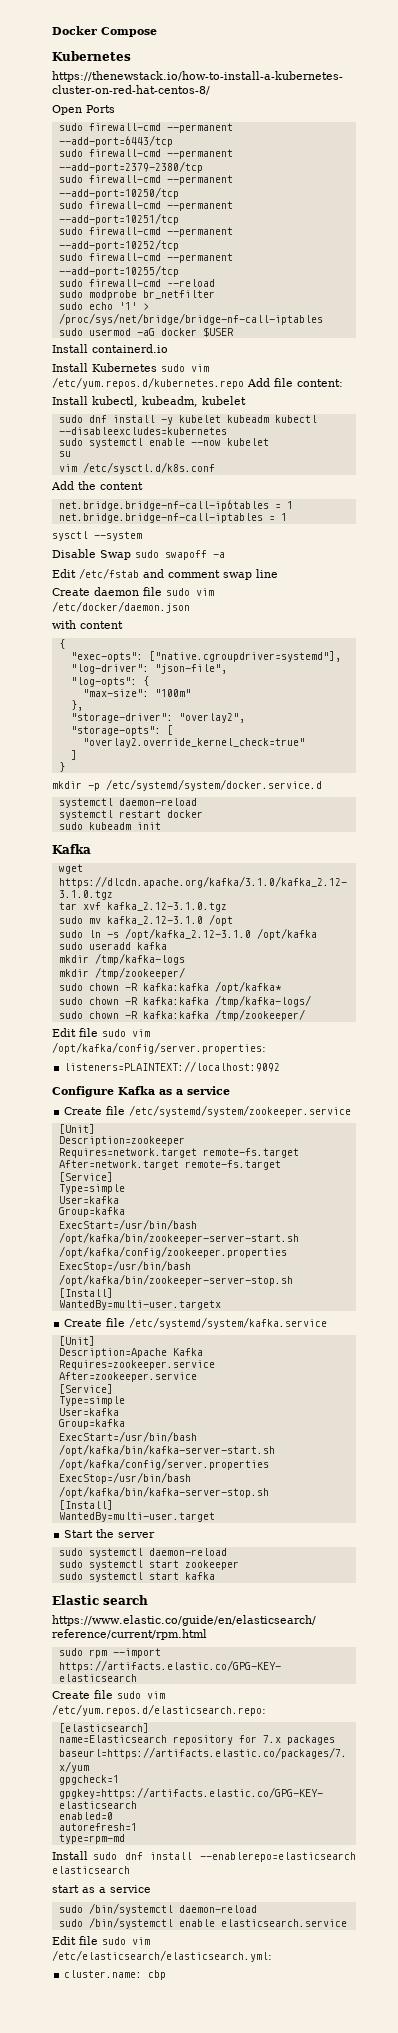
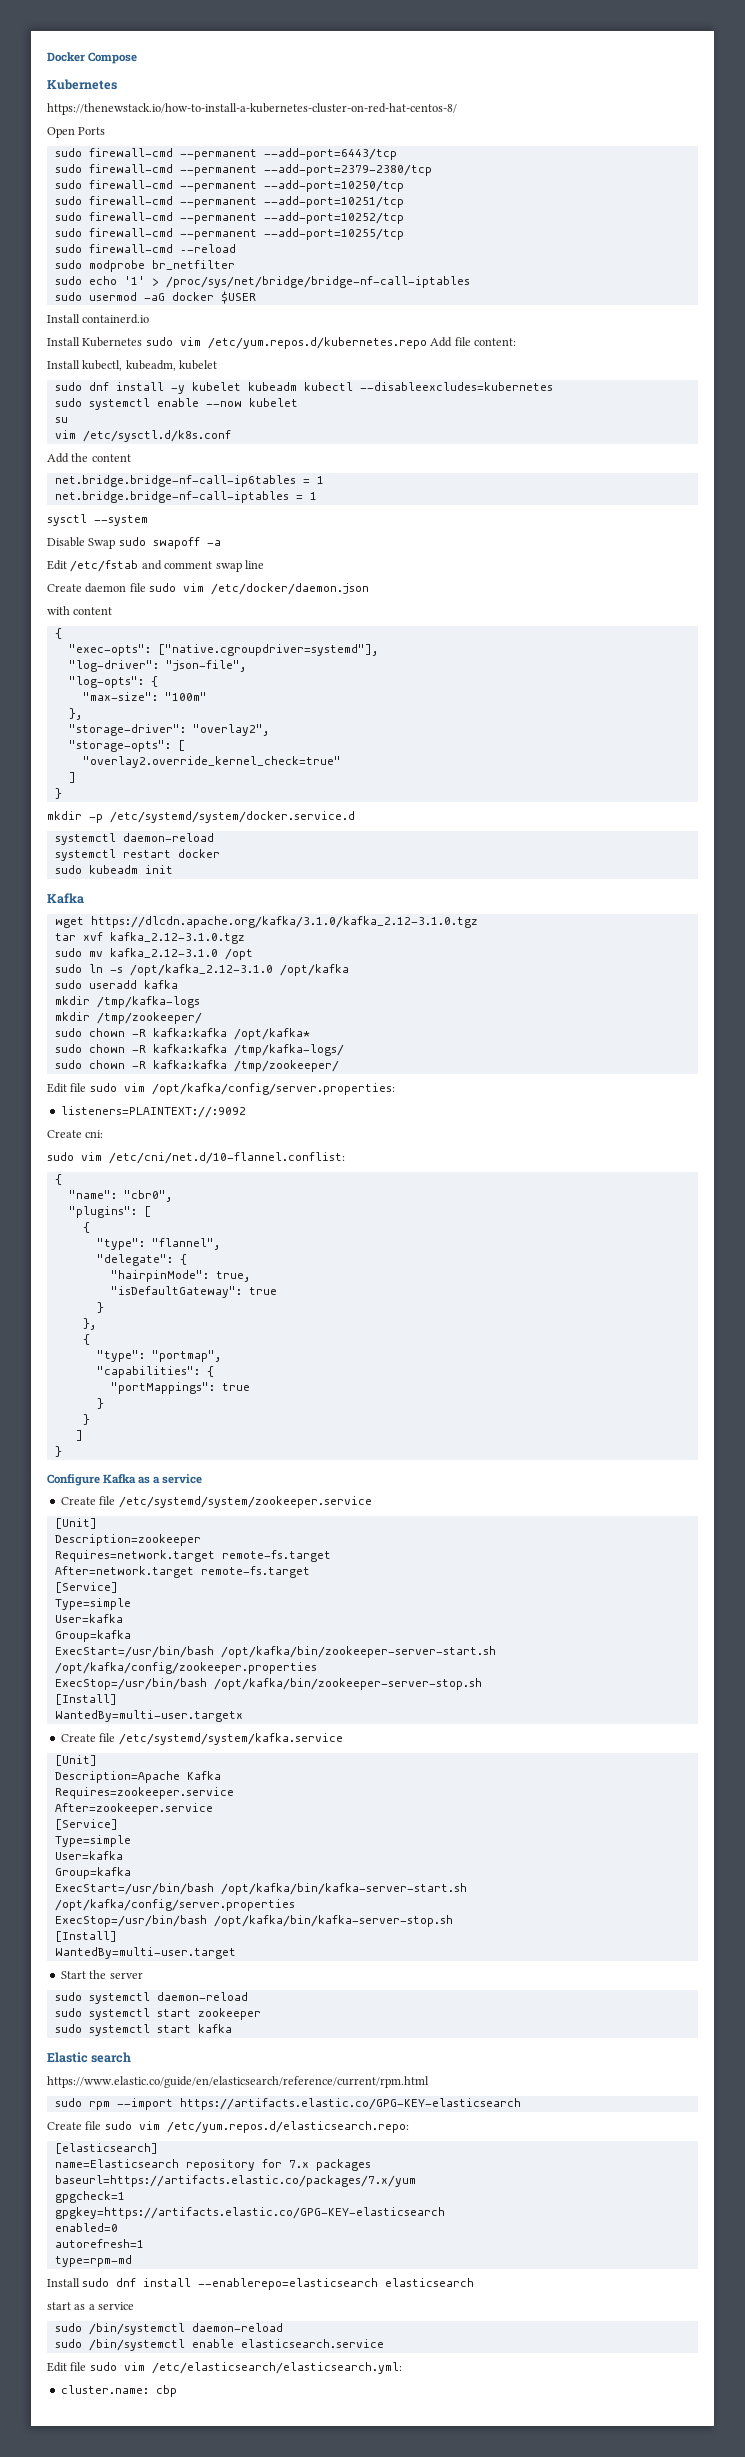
- listeners=PLAINTEXT://localhost:9092
+ listeners=PLAINTEXT://:9092
+ Create cni:
+ sudo vim /etc/cni/net.d/10-flannel.conflist:
+ {
+ "name": "cbr0",
+ "plugins": [
+ {
+ "type": "flannel",
+ "delegate": {
+ "hairpinMode": true,
+ "isDefaultGateway": true
+ }
+ },
+ {
+ "type": "portmap",
+ "capabilities": {
+ "portMappings": true
+ }
+ }
+ ]
+ }

